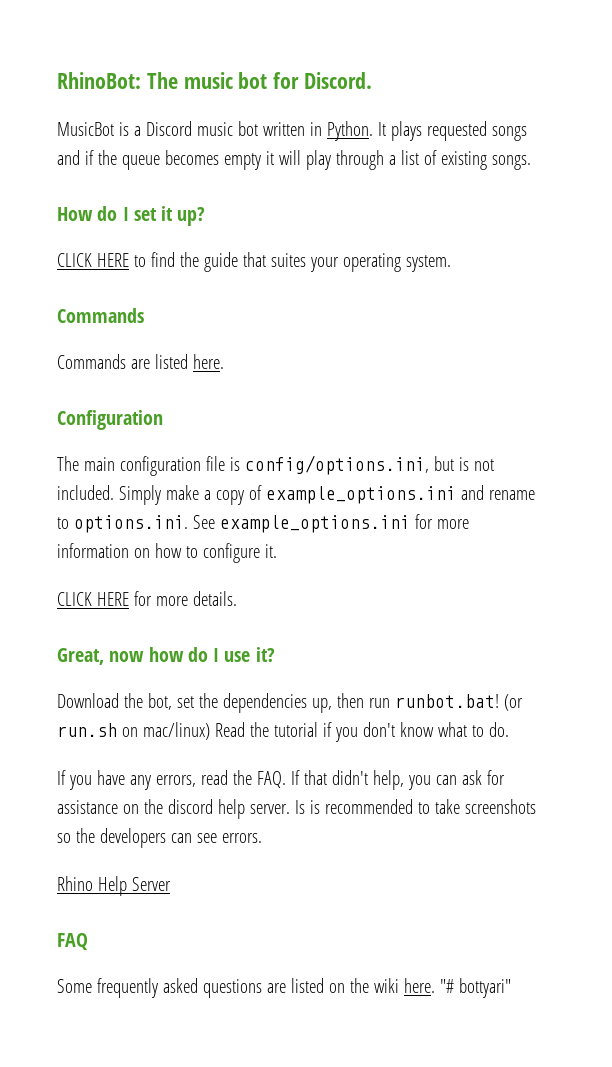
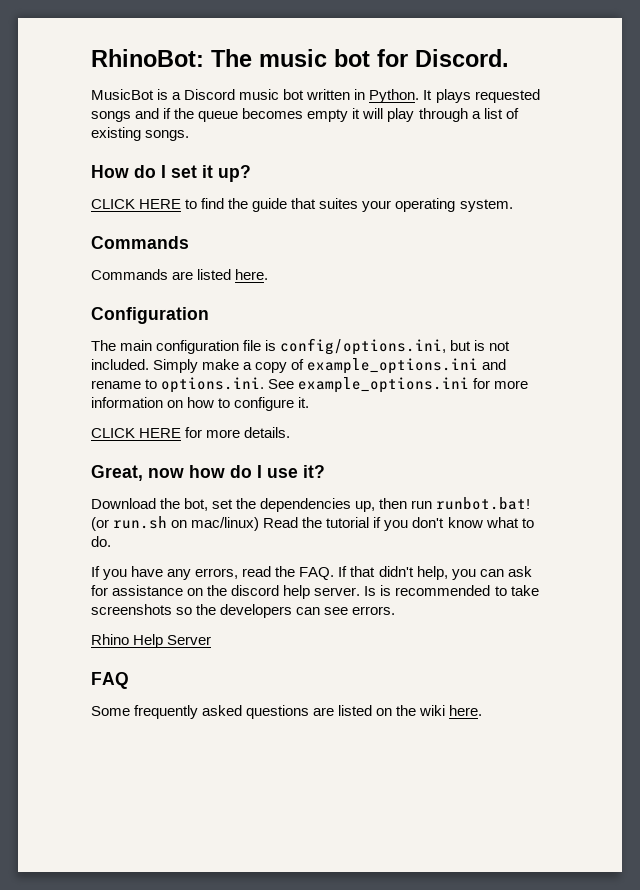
- "# bottyari"

